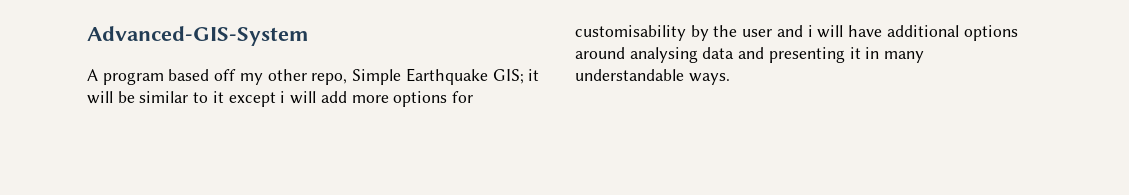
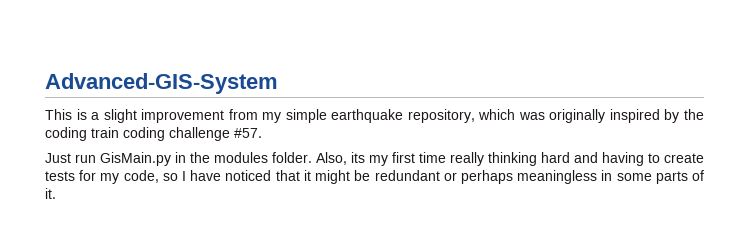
- A program based off my other repo, Simple Earthquake GIS; it will be similar to it except i will add more options for customisability by the user and i will have additional options around analysing data and presenting it in many understandable ways.
+ This is a slight improvement from my simple earthquake repository, which was originally inspired by the coding train coding challenge #57.
+ Just run GisMain.py in the modules folder. Also, its my first time really thinking hard and having to create tests for my code, so I have noticed that it might be redundant or perhaps meaningless in some parts of it.

